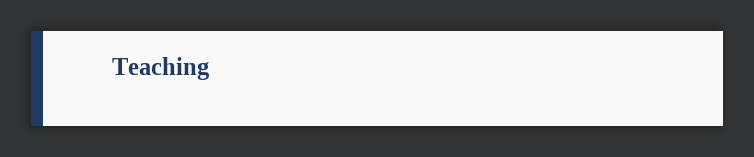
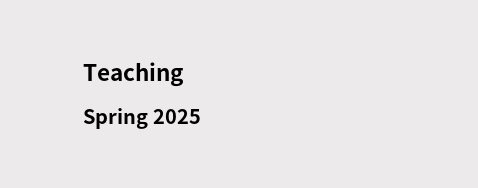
+ Spring 2025

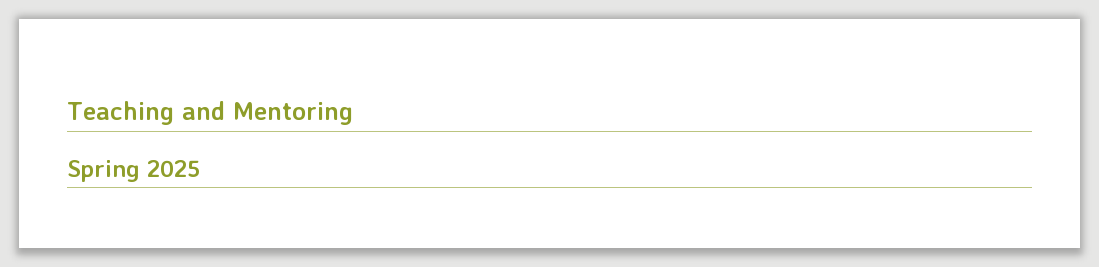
- Teaching
+ Teaching and Mentoring

